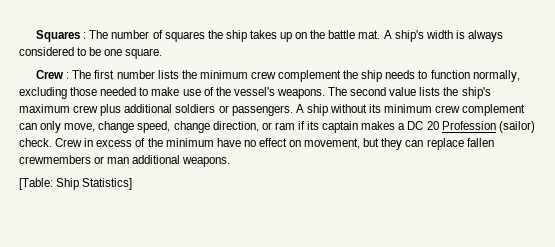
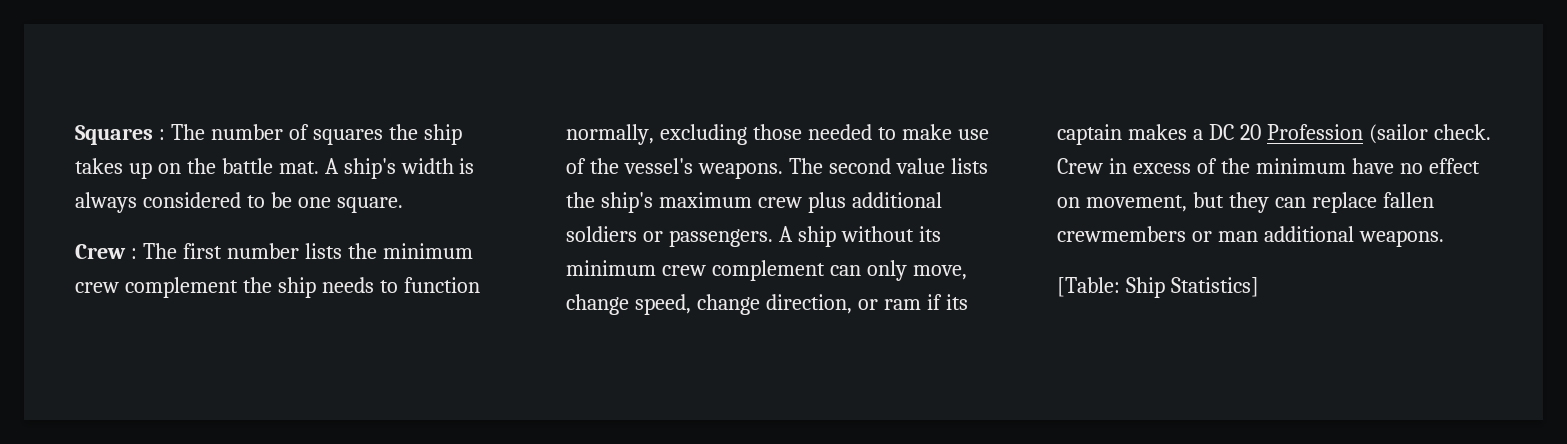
- A ship without its minimum crew complement can only move, change speed, change direction, or ram if its captain makes a DC 20 Profession (sailor) check.
+ A ship without its minimum crew complement can only move, change speed, change direction, or ram if its captain makes a DC 20 Profession (sailor check.

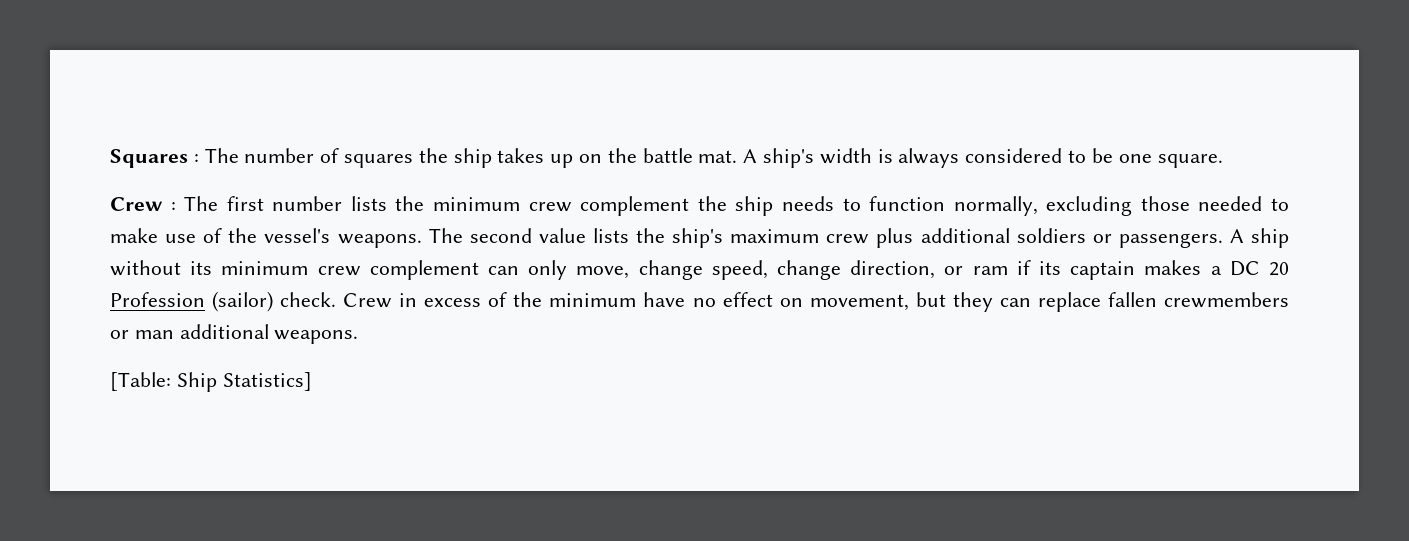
- A ship without its minimum crew complement can only move, change speed, change direction, or ram if its captain makes a DC 20 Profession (sailor check.
+ A ship without its minimum crew complement can only move, change speed, change direction, or ram if its captain makes a DC 20 Profession (sailor) check.

